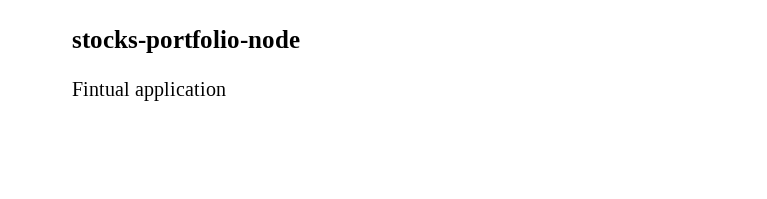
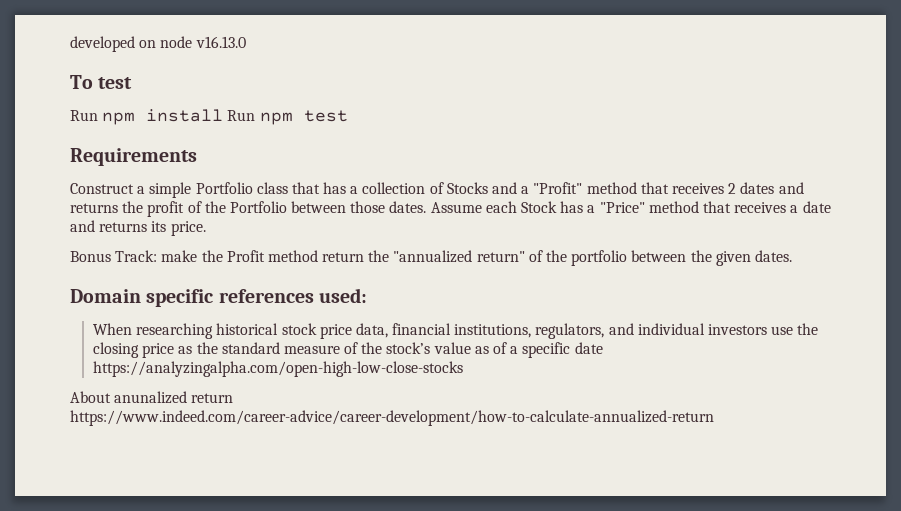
- stocks-portfolio-node
- Fintual application
+ developed on node v16.13.0
+ To test
+ Run npm install Run npm test
+ Requirements
+ Construct a simple Portfolio class that has a collection of Stocks and a "Profit" method that receives 2 dates and returns the profit of the Portfolio between those dates. Assume each Stock has a "Price" method that receives a date and returns its price.
+ Bonus Track: make the Profit method return the "annualized return" of the portfolio between the given dates.
+ Domain specific references used:
+ When researching historical stock price data, financial institutions, regulators, and individual investors use the closing price as the standard measure of the stock’s value as of a specific date https://analyzingalpha.com/open-high-low-close-stocks
+ About anunalized return https://www.indeed.com/career-advice/career-development/how-to-calculate-annualized-return

